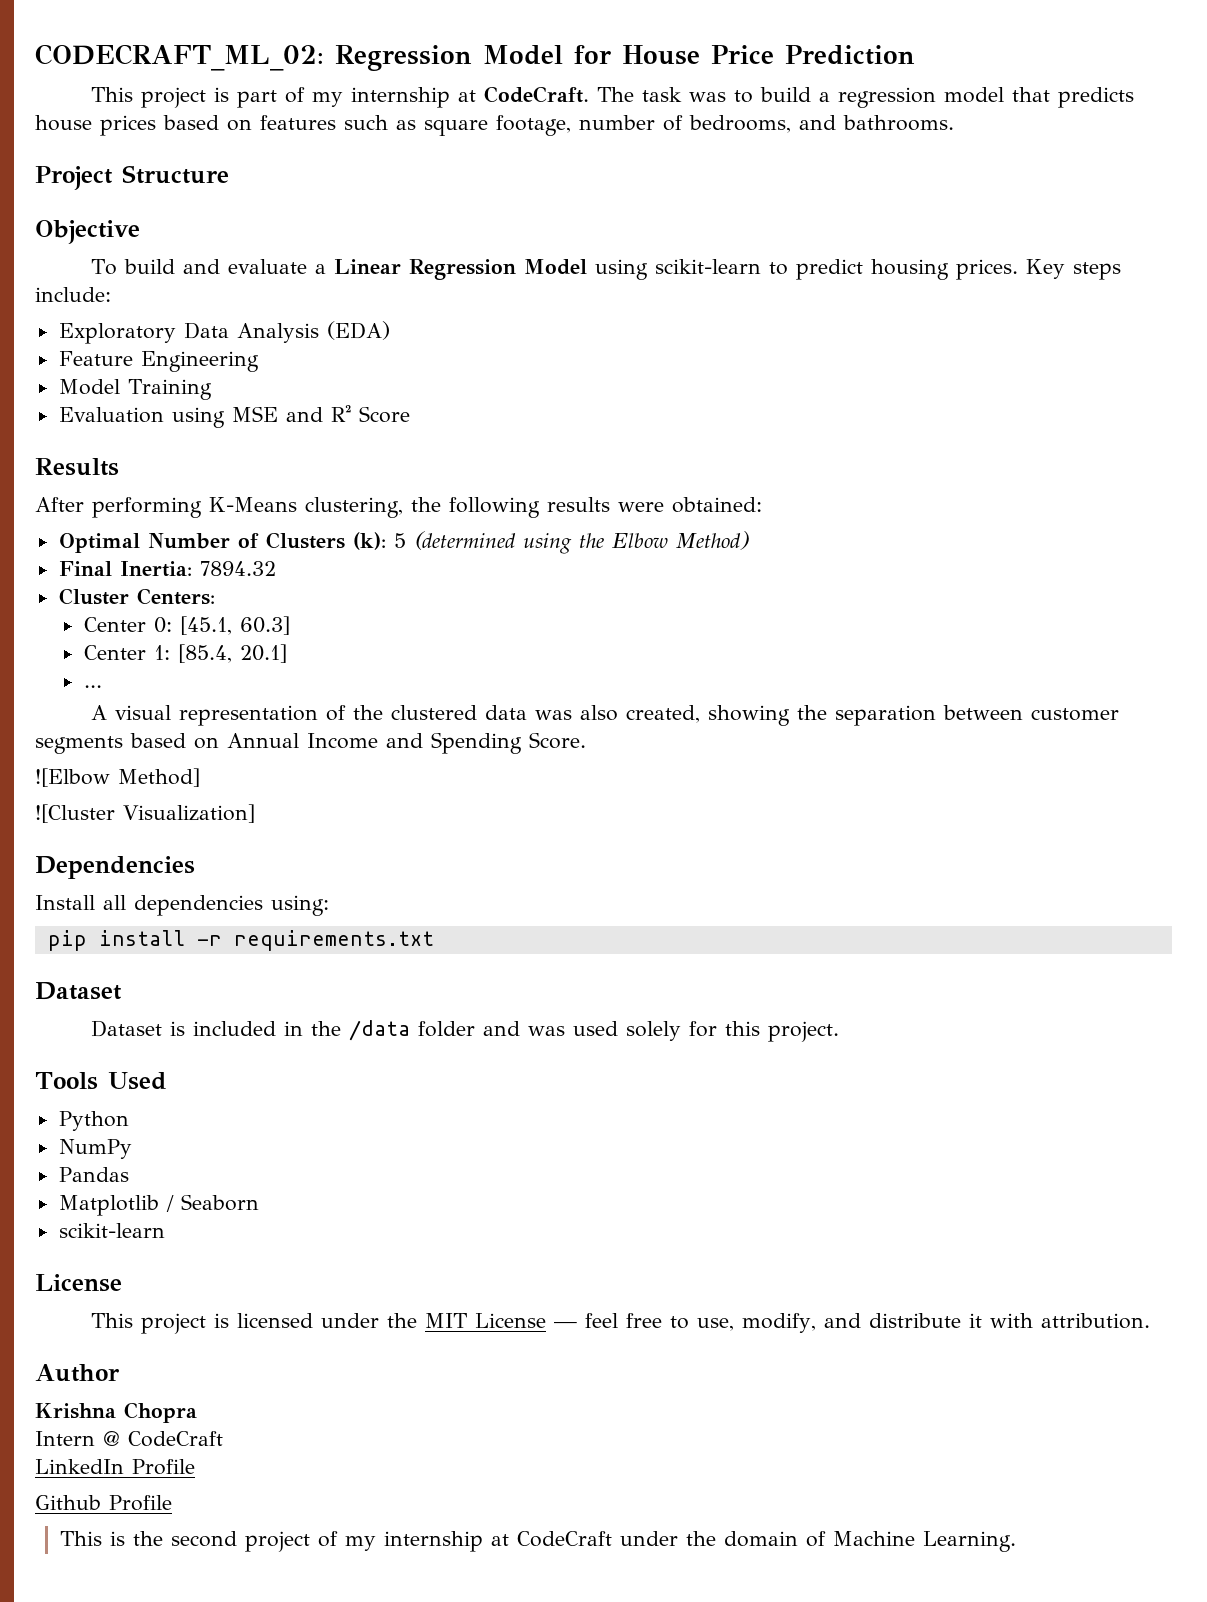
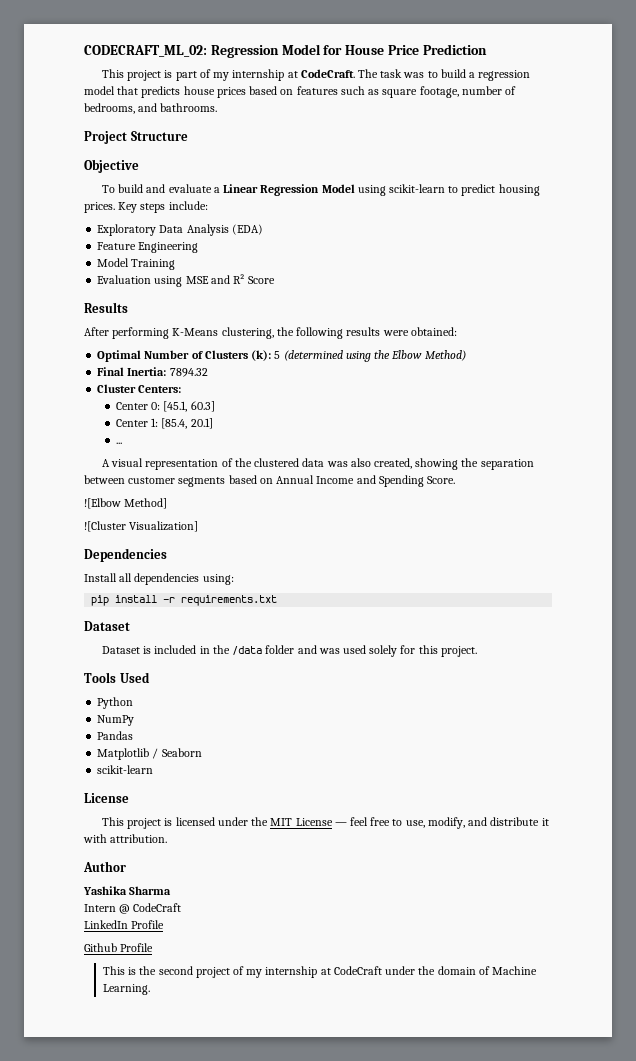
- Krishna Chopra
+ Yashika Sharma

